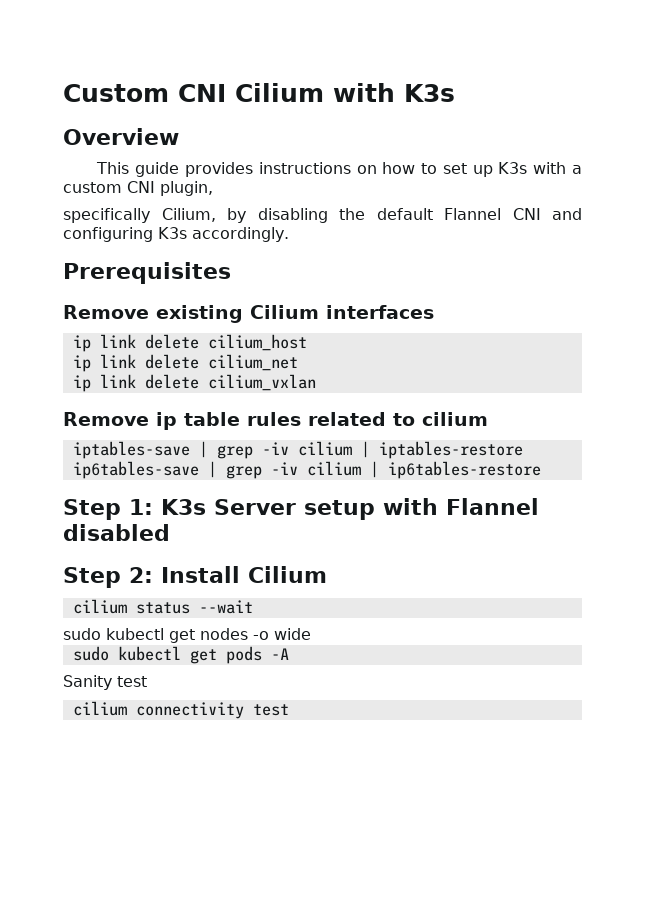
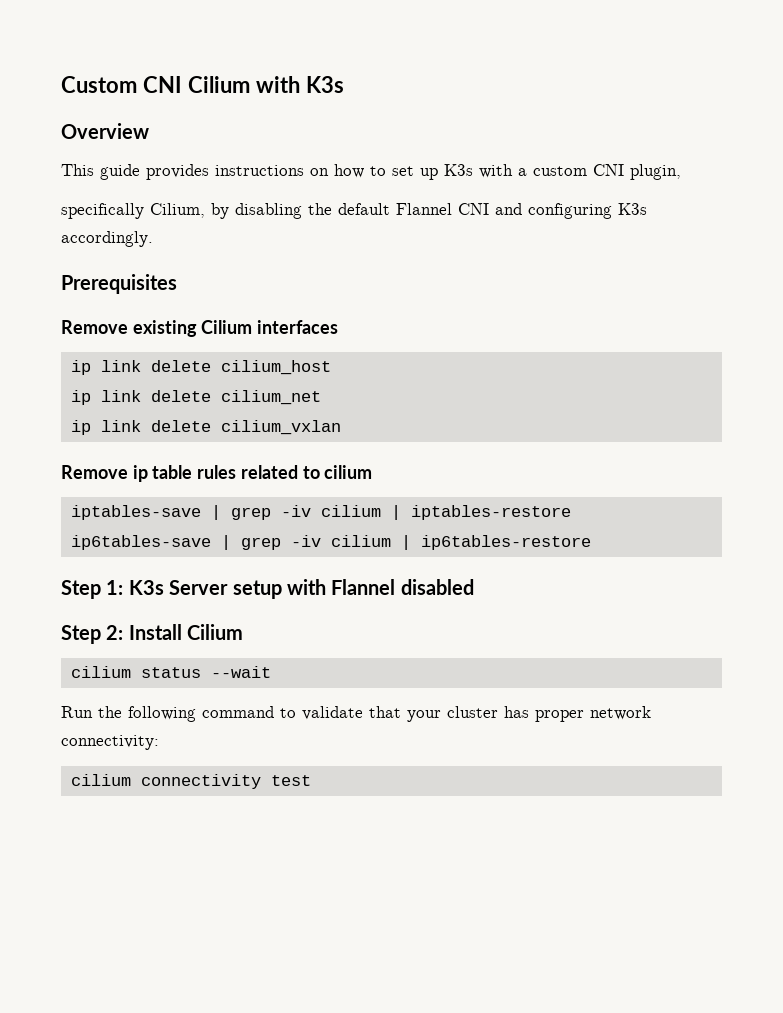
- sudo kubectl get nodes -o wide
- sudo kubectl get pods -A
- Sanity test
+ Run the following command to validate that your cluster has proper network connectivity:

